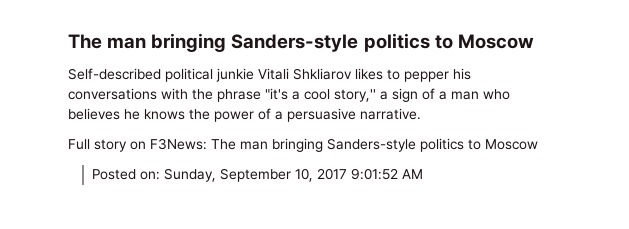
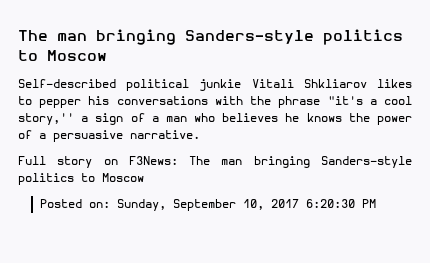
- Posted on: Sunday, September 10, 2017 9:01:52 AM
+ Posted on: Sunday, September 10, 2017 6:20:30 PM

